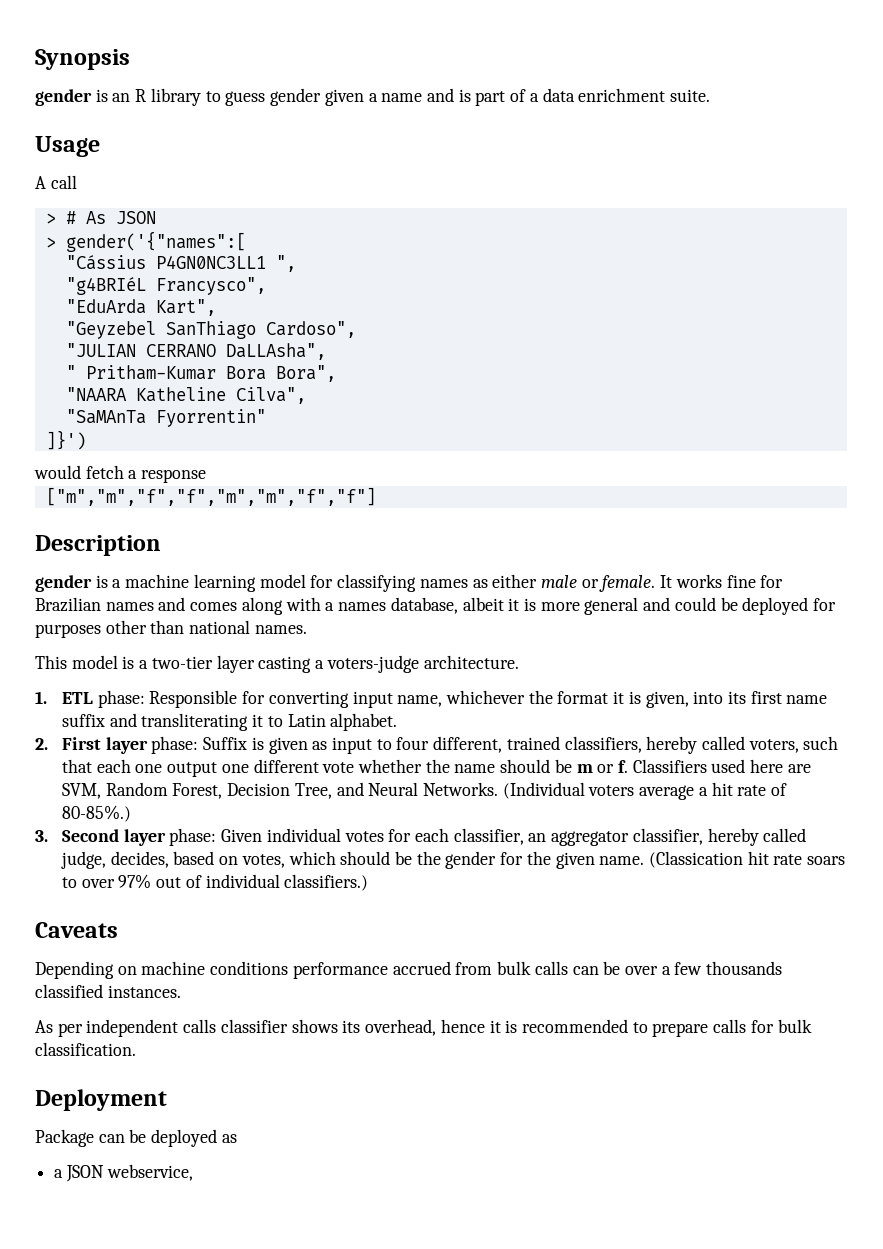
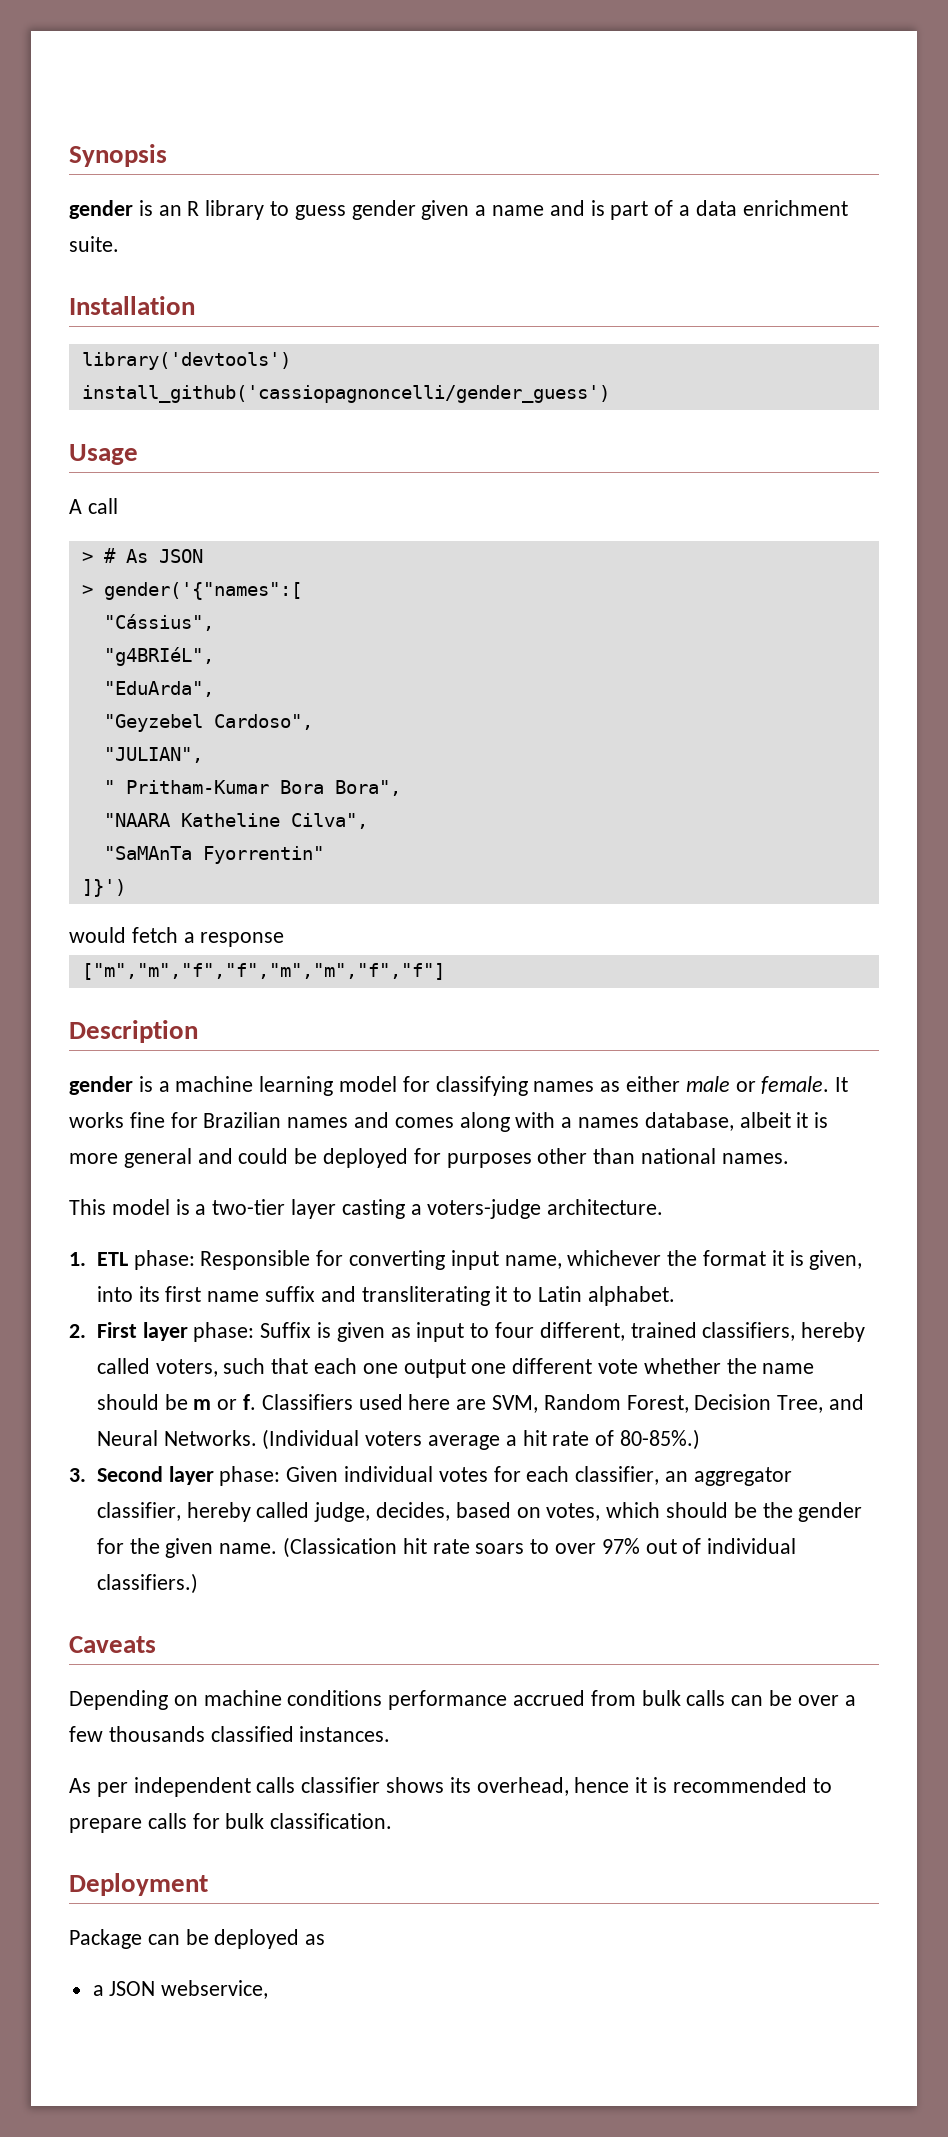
+ Installation
+ library('devtools')
+ install_github('cassiopagnoncelli/gender_guess')
- "Cássius P4GN0NC3LL1 ",
- "g4BRIéL Francysco",
- "EduArda Kart",
+ "Cássius",
+ "g4BRIéL",
+ "EduArda",
- "Geyzebel SanThiago Cardoso",
+ "Geyzebel Cardoso",
- "JULIAN CERRANO DaLLAsha",
+ "JULIAN",

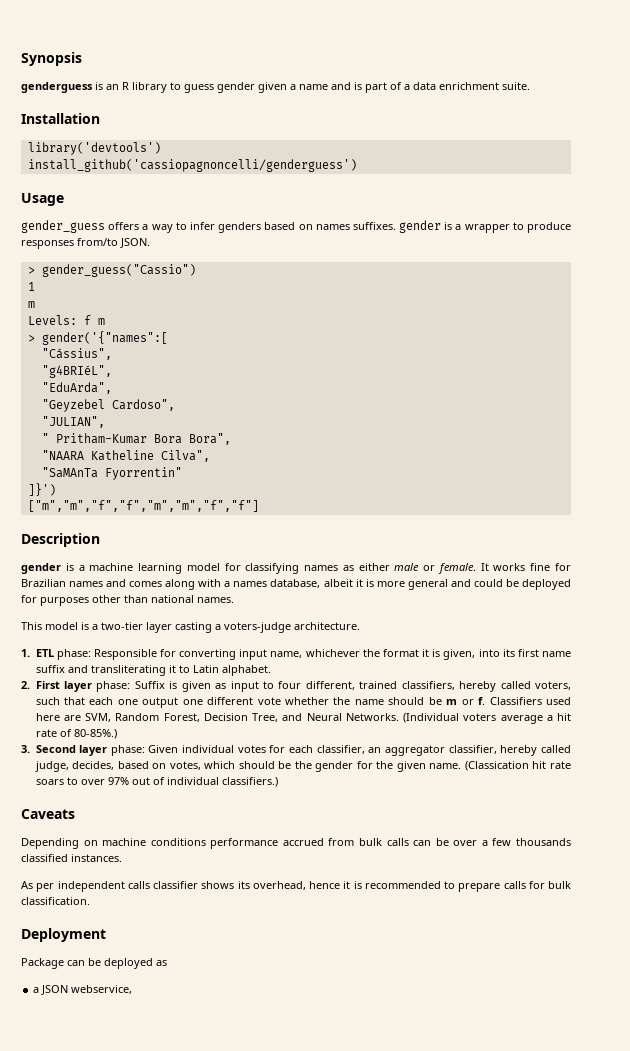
- gender is an R library to guess gender given a name and is part of a data enrichment suite.
+ genderguess is an R library to guess gender given a name and is part of a data enrichment suite.
- install_github('cassiopagnoncelli/gender_guess')
+ install_github('cassiopagnoncelli/genderguess')
- A call
- > # As JSON
+ gender_guess offers a way to infer genders based on names suffixes. gender is a wrapper to produce responses from/to JSON.
+ > gender_guess("Cassio")
+ 1
+ m
+ Levels: f m
- would fetch a response

